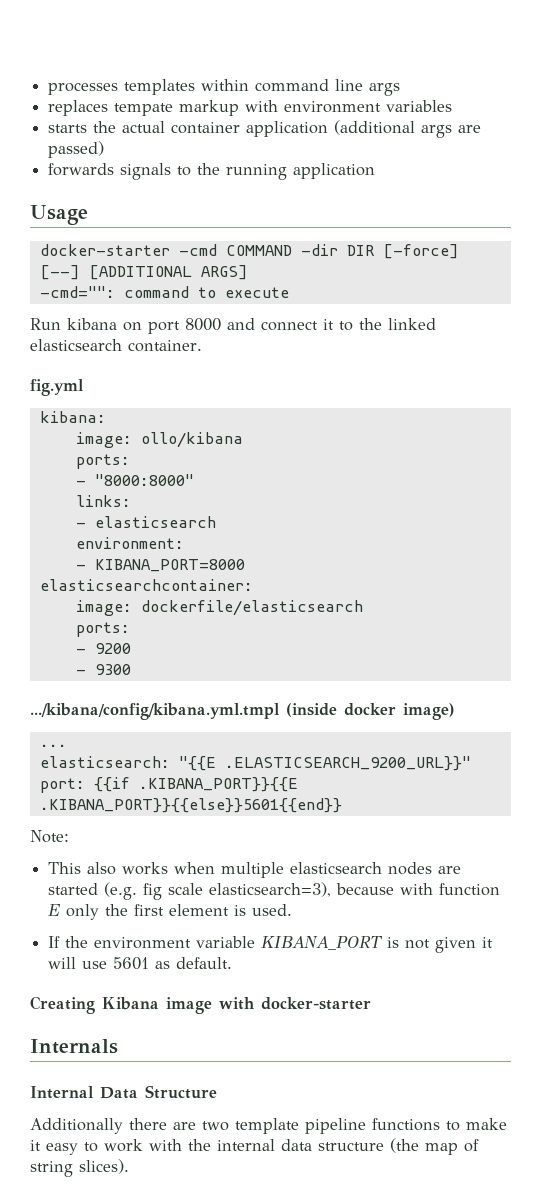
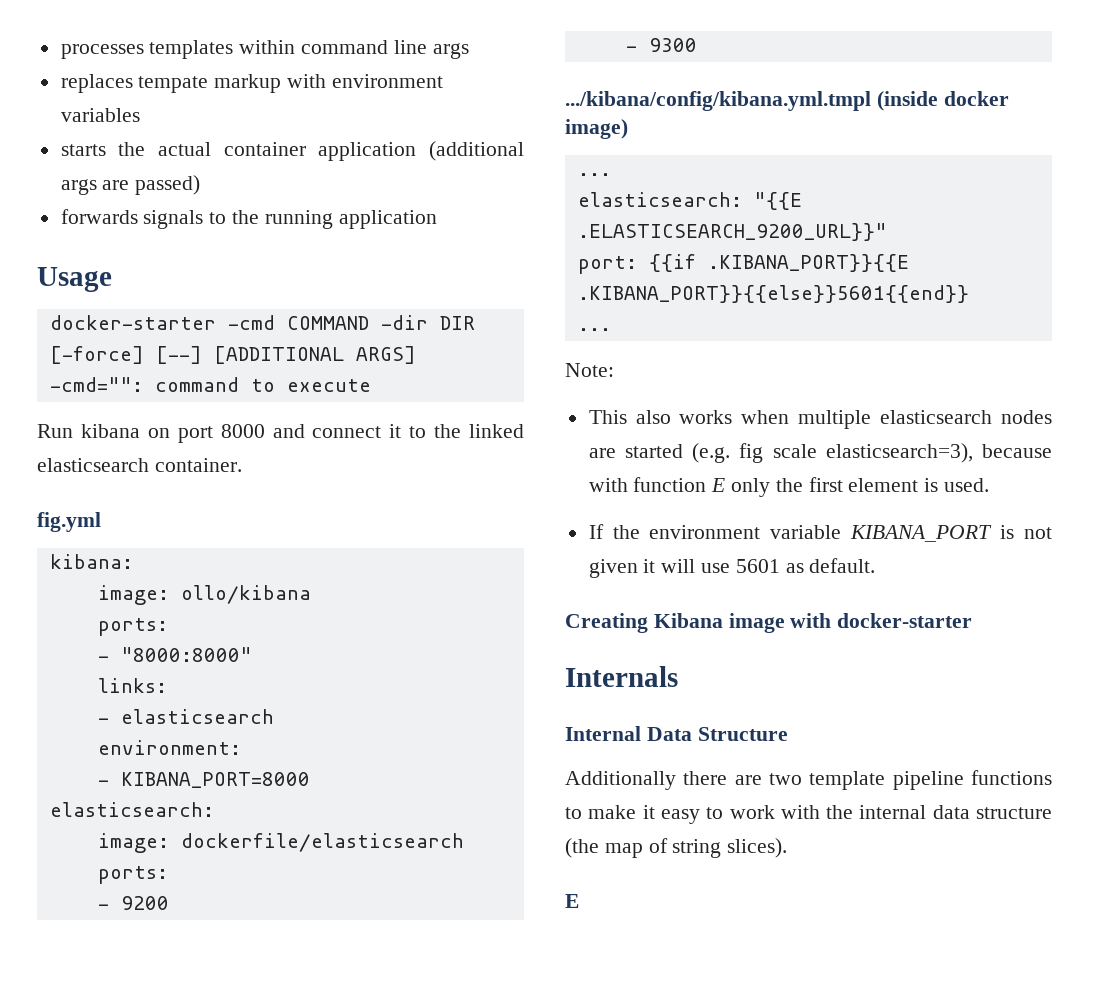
  - KIBANA_PORT=8000
- elasticsearchcontainer:
+ elasticsearch:
  port: {{if .KIBANA_PORT}}{{E .KIBANA_PORT}}{{else}}5601{{end}}
+ ...
  Additionally there are two template pipeline functions to make it easy to work with the internal data structure (the map of string slices).
+ E

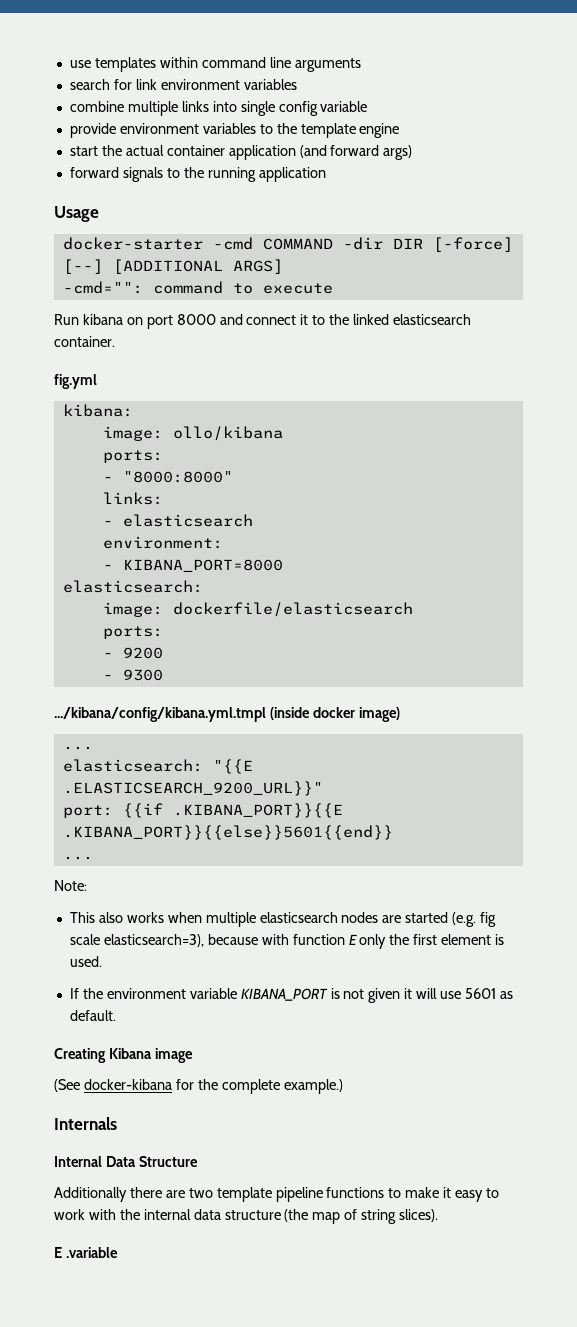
- processes templates within command line args
- replaces tempate markup with environment variables
- starts the actual container application (additional args are passed)
- forwards signals to the running application
+ use templates within command line arguments
+ search for link environment variables
+ combine multiple links into single config variable
+ provide environment variables to the template engine
+ start the actual container application (and forward args)
+ forward signals to the running application
- Creating Kibana image with docker-starter
+ Creating Kibana image
+ (See docker-kibana for the complete example.)
  Additionally there are two template pipeline functions to make it easy to work with the internal data structure (the map of string slices).
- E
+ E .variable

